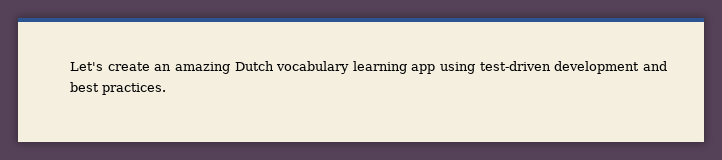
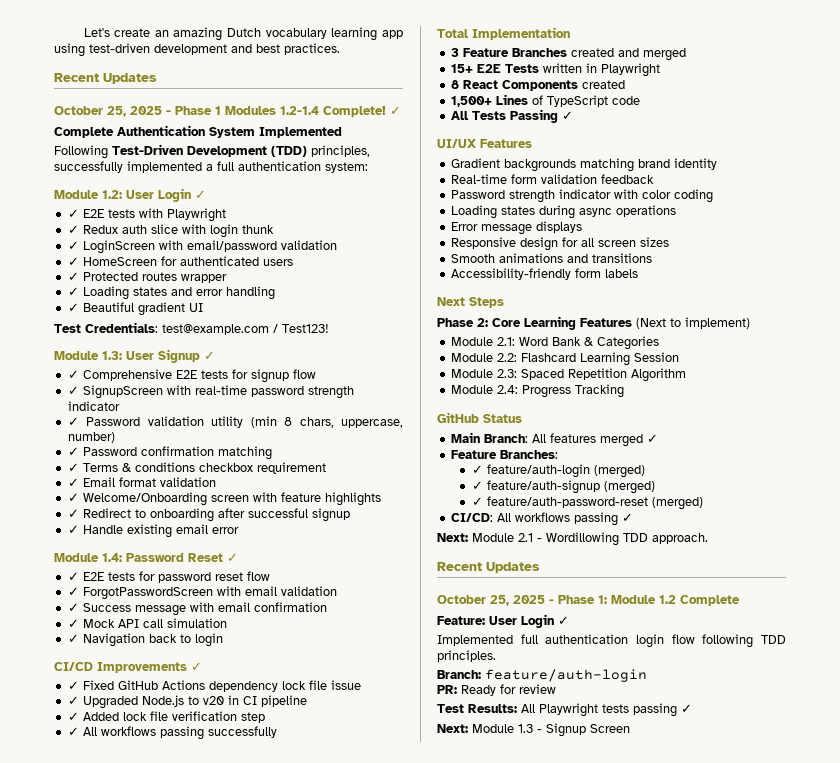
  Let's create an amazing Dutch vocabulary learning app using test-driven development and best practices.
+ Recent Updates
+ October 25, 2025 - Phase 1 Modules 1.2-1.4 Complete! ✓
+ Complete Authentication System Implemented
+ Following Test-Driven Development (TDD) principles, successfully implemented a full authentication system:
+ Module 1.2: User Login ✓
+ ✓ E2E tests with Playwright
+ ✓ Redux auth slice with login thunk
+ ✓ LoginScreen with email/password validation
+ ✓ HomeScreen for authenticated users
+ ✓ Protected routes wrapper
+ ✓ Loading states and error handling
+ ✓ Beautiful gradient UI
+ Test Credentials: test@example.com / Test123!
+ Module 1.3: User Signup ✓
+ ✓ Comprehensive E2E tests for signup flow
+ ✓ SignupScreen with real-time password strength indicator
+ ✓ Password validation utility (min 8 chars, uppercase, number)
+ ✓ Password confirmation matching
+ ✓ Terms & conditions checkbox requirement
+ ✓ Email format validation
+ ✓ Welcome/Onboarding screen with feature highlights
+ ✓ Redirect to onboarding after successful signup
+ ✓ Handle existing email error
+ Module 1.4: Password Reset ✓
+ ✓ E2E tests for password reset flow
+ ✓ ForgotPasswordScreen with email validation
+ ✓ Success message with email confirmation
+ ✓ Mock API call simulation
+ ✓ Navigation back to login
+ CI/CD Improvements ✓
+ ✓ Fixed GitHub Actions dependency lock file issue
+ ✓ Upgraded Node.js to v20 in CI pipeline
+ ✓ Added lock file verification step
+ ✓ All workflows passing successfully
+ Total Implementation
+ 3 Feature Branches created and merged
+ 15+ E2E Tests written in Playwright
+ 8 React Components created
+ 1,500+ Lines of TypeScript code
+ All Tests Passing ✓
+ UI/UX Features
+ Gradient backgrounds matching brand identity
+ Real-time form validation feedback
+ Password strength indicator with color coding
+ Loading states during async operations
+ Error message displays
+ Responsive design for all screen sizes
+ Smooth animations and transitions
+ Accessibility-friendly form labels
+ Next Steps
+ Phase 2: Core Learning Features (Next to implement)
+ Module 2.1: Word Bank & Categories
+ Module 2.2: Flashcard Learning Session
+ Module 2.3: Spaced Repetition Algorithm
+ Module 2.4: Progress Tracking
+ GitHub Status
+ Main Branch: All features merged ✓
+ Feature Branches:
+ ✓ feature/auth-login (merged)
+ ✓ feature/auth-signup (merged)
+ ✓ feature/auth-password-reset (merged)
+ CI/CD: All workflows passing ✓
+ Next: Module 2.1 - Wordillowing TDD approach.
+ Recent Updates
+ October 25, 2025 - Phase 1: Module 1.2 Complete
+ Feature: User Login ✓
+ Implemented full authentication login flow following TDD principles.
+ Branch: feature/auth-login
+ PR: Ready for review
+ Test Results: All Playwright tests passing ✓
+ Next: Module 1.3 - Signup Screen

